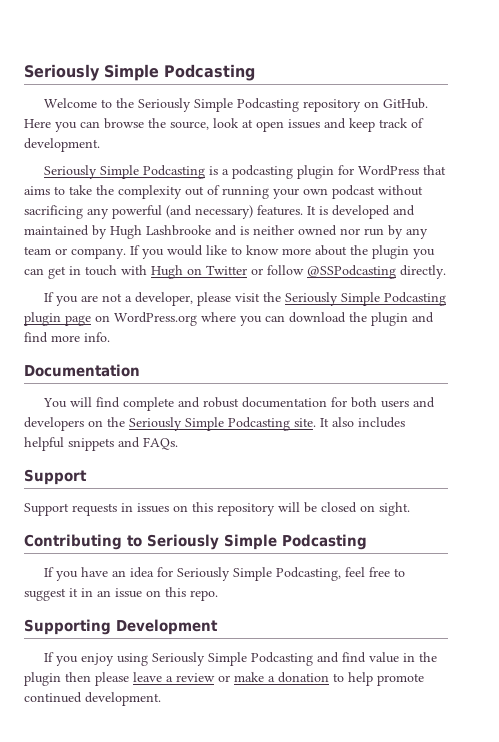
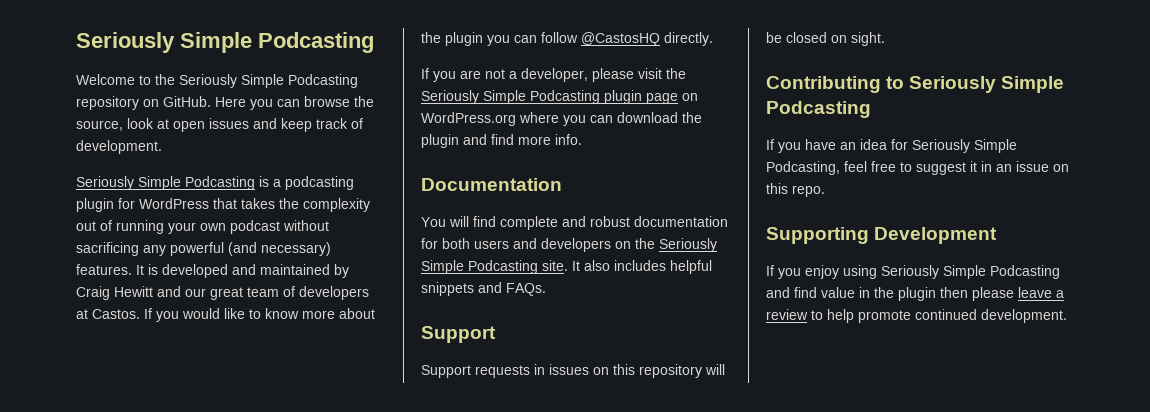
- Seriously Simple Podcasting is a podcasting plugin for WordPress that aims to take the complexity out of running your own podcast without sacrificing any powerful (and necessary) features.
+ Seriously Simple Podcasting is a podcasting plugin for WordPress that takes the complexity out of running your own podcast without sacrificing any powerful (and necessary) features.
- It is developed and maintained by Hugh Lashbrooke and is neither owned nor run by any team or company.
+ It is developed and maintained by Craig Hewitt and our great team of developers at Castos.
- If you would like to know more about the plugin you can get in touch with Hugh on Twitter or follow @SSPodcasting directly.
+ If you would like to know more about the plugin you can follow @CastosHQ directly.
- If you enjoy using Seriously Simple Podcasting and find value in the plugin then please leave a review or make a donation to help promote continued development.
+ If you enjoy using Seriously Simple Podcasting and find value in the plugin then please leave a review to help promote continued development.

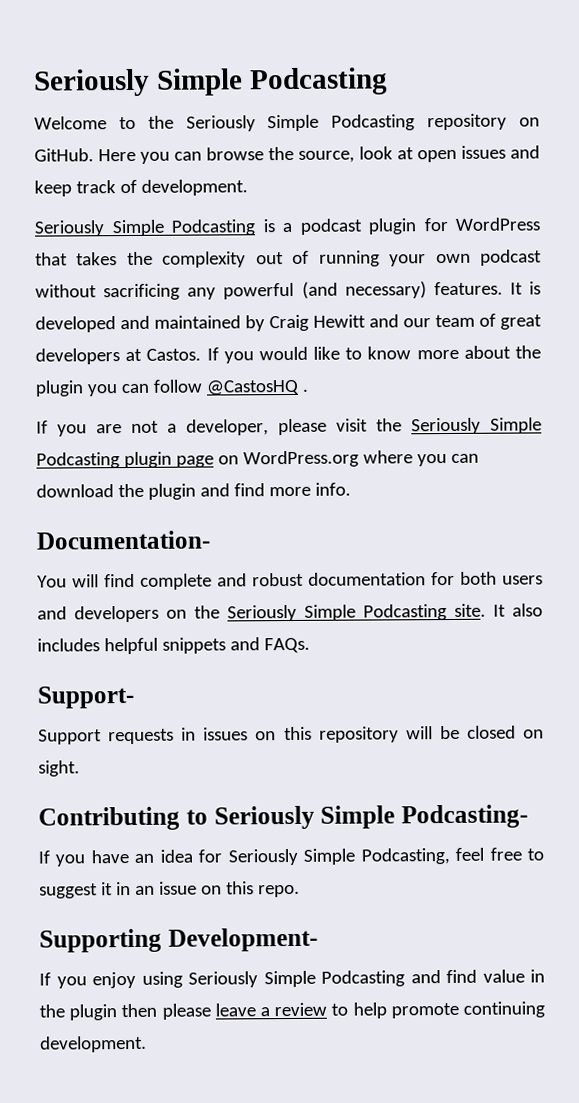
- Seriously Simple Podcasting is a podcasting plugin for WordPress that takes the complexity out of running your own podcast without sacrificing any powerful (and necessary) features.
+ Seriously Simple Podcasting is a podcast plugin for WordPress that takes the complexity out of running your own podcast without sacrificing any powerful (and necessary) features.
- It is developed and maintained by Craig Hewitt and our great team of developers at Castos.
+ It is developed and maintained by Craig Hewitt and our team of great developers at Castos.
- If you would like to know more about the plugin you can follow @CastosHQ directly.
+ If you would like to know more about the plugin you can follow @CastosHQ .
- Documentation
+ Documentation-
  It also includes helpful snippets and FAQs.
- Support
+ Support-
- Contributing to Seriously Simple Podcasting
+ Contributing to Seriously Simple Podcasting-
- Supporting Development
+ Supporting Development-
- If you enjoy using Seriously Simple Podcasting and find value in the plugin then please leave a review to help promote continued development.
+ If you enjoy using Seriously Simple Podcasting and find value in the plugin then please leave a review to help promote continuing development.

